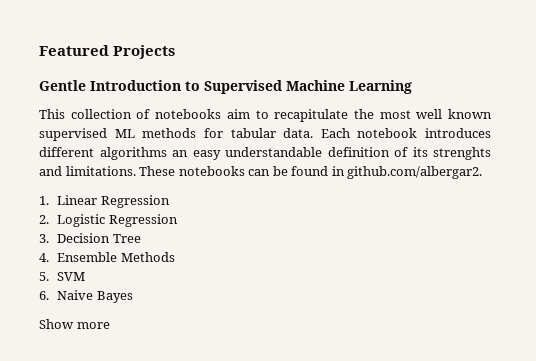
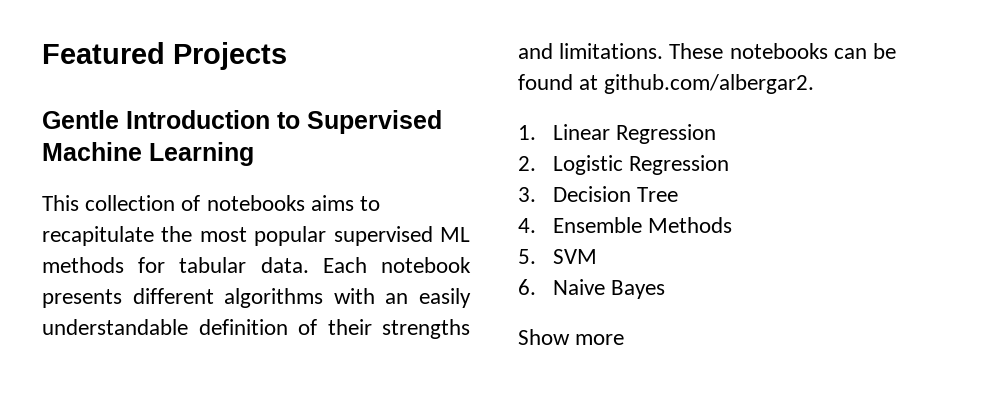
- This collection of notebooks aim to recapitulate the most well known supervised ML methods for tabular data.
+ This collection of notebooks aims to recapitulate the most popular supervised ML methods for tabular data.
- Each notebook introduces different algorithms an easy understandable definition of its strenghts and limitations.
+ Each notebook presents different algorithms with an easily understandable definition of their strengths and limitations.
- These notebooks can be found in github.com/albergar2.
+ These notebooks can be found at github.com/albergar2.

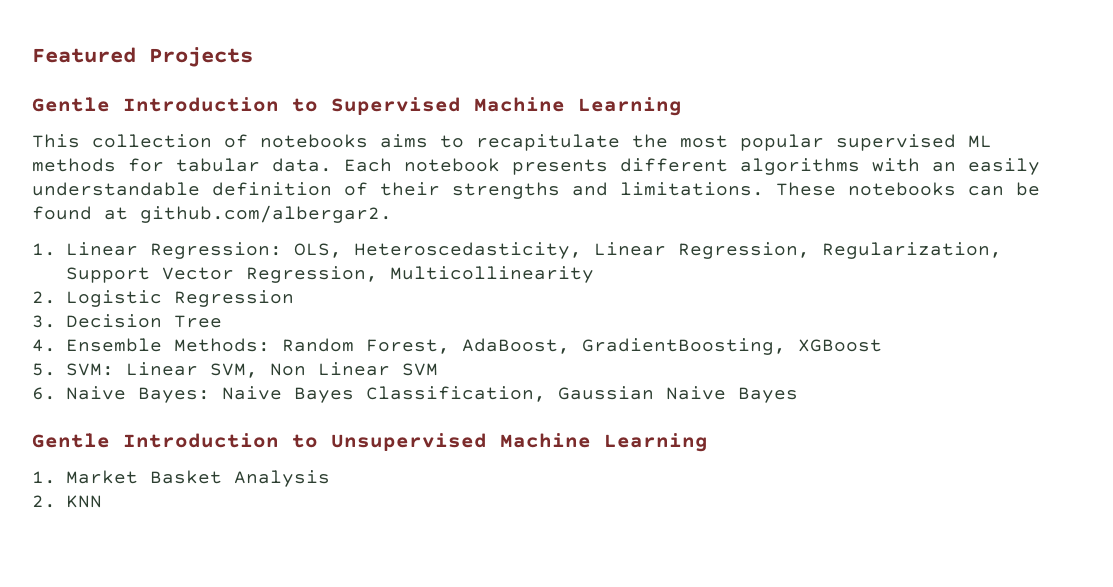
- 1. Linear Regression
+ 1. Linear Regression: OLS, Heteroscedasticity, Linear Regression, Regularization, Support Vector Regression, Multicollinearity
- 4. Ensemble Methods
- 5. SVM
- 6. Naive Bayes
- Show more
+ 4. Ensemble Methods: Random Forest, AdaBoost, GradientBoosting, XGBoost
+ 5. SVM: Linear SVM, Non Linear SVM
+ 6. Naive Bayes: Naive Bayes Classification, Gaussian Naive Bayes
+ Gentle Introduction to Unsupervised Machine Learning
+ 1. Market Basket Analysis
+ 2. KNN

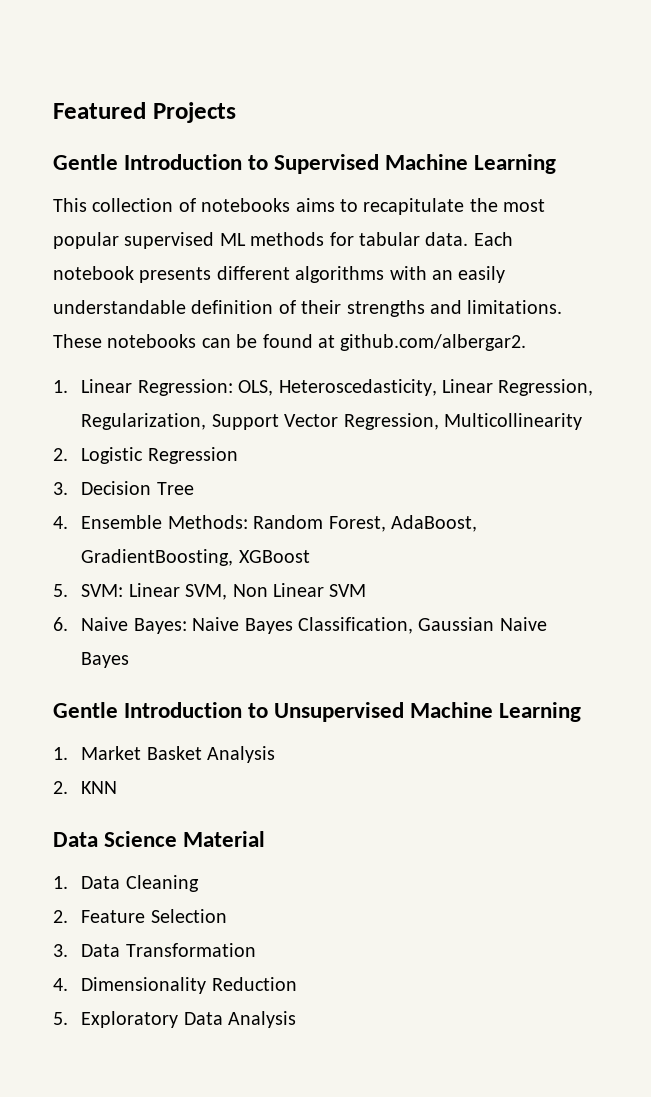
+ Data Science Material
+ 1. Data Cleaning
+ 2. Feature Selection
+ 3. Data Transformation
+ 4. Dimensionality Reduction
+ 5. Exploratory Data Analysis

